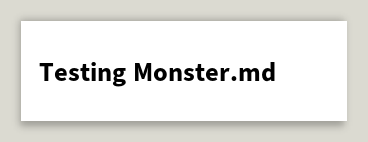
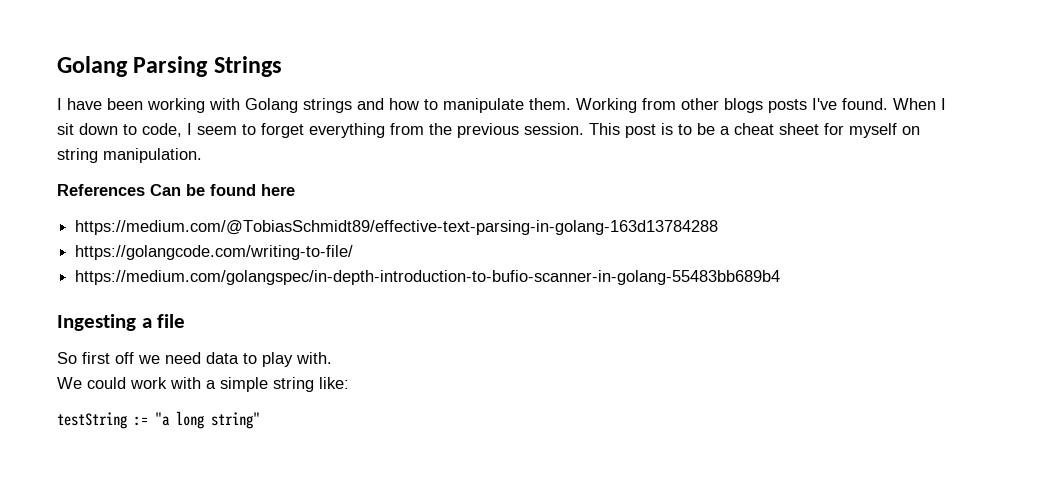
- Testing Monster.md
+ Golang Parsing Strings
+ I have been working with Golang strings and how to manipulate them. Working from other blogs posts I've found. When I sit down to code, I seem to forget everything from the previous session. This post is to be a cheat sheet for myself on string manipulation.
+ References Can be found here
+ https://medium.com/@TobiasSchmidt89/effective-text-parsing-in-golang-163d13784288
+ https://golangcode.com/writing-to-file/
+ https://medium.com/golangspec/in-depth-introduction-to-bufio-scanner-in-golang-55483bb689b4
+ Ingesting a file
+ So first off we need data to play with.
+ We could work with a simple string like:
+ testString := "a long string"

